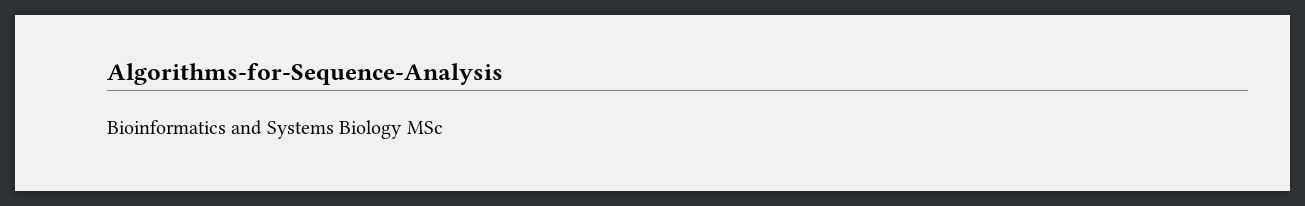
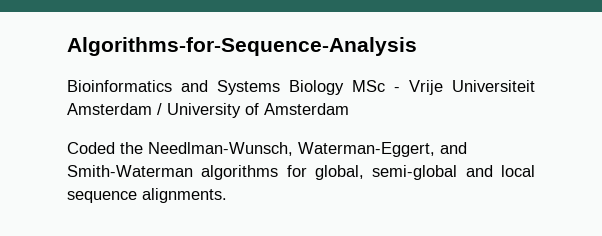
- Bioinformatics and Systems Biology MSc
+ Bioinformatics and Systems Biology MSc - Vrije Universiteit Amsterdam / University of Amsterdam
+ Coded the Needlman-Wunsch, Waterman-Eggert, and Smith-Waterman algorithms for global, semi-global and local sequence alignments.

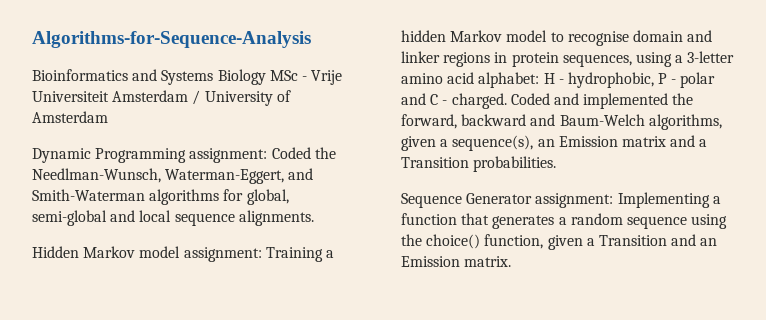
- Coded the Needlman-Wunsch, Waterman-Eggert, and Smith-Waterman algorithms for global, semi-global and local sequence alignments.
+ Dynamic Programming assignment: Coded the Needlman-Wunsch, Waterman-Eggert, and Smith-Waterman algorithms for global, semi-global and local sequence alignments.
+ Hidden Markov model assignment: Training a hidden Markov model to recognise domain and linker regions in protein sequences, using a 3-letter amino acid alphabet: H - hydrophobic, P - polar and C - charged. Coded and implemented the forward, backward and Baum-Welch algorithms, given a sequence(s), an Emission matrix and a Transition probabilities.
+ Sequence Generator assignment: Implementing a function that generates a random sequence using the choice() function, given a Transition and an Emission matrix.

